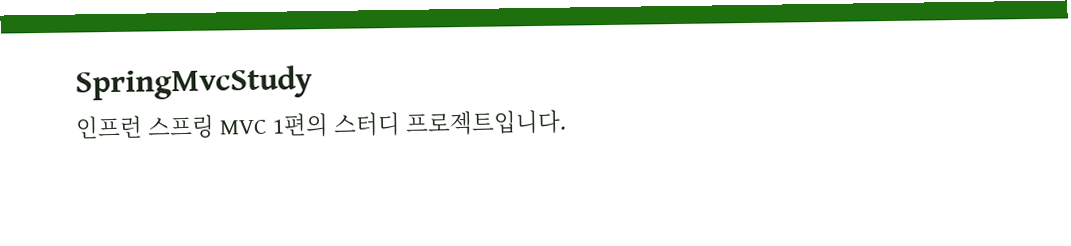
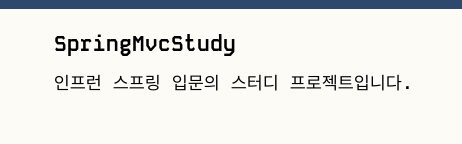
- 인프런 스프링 MVC 1편의 스터디 프로젝트입니다.
+ 인프런 스프링 입문의 스터디 프로젝트입니다.

